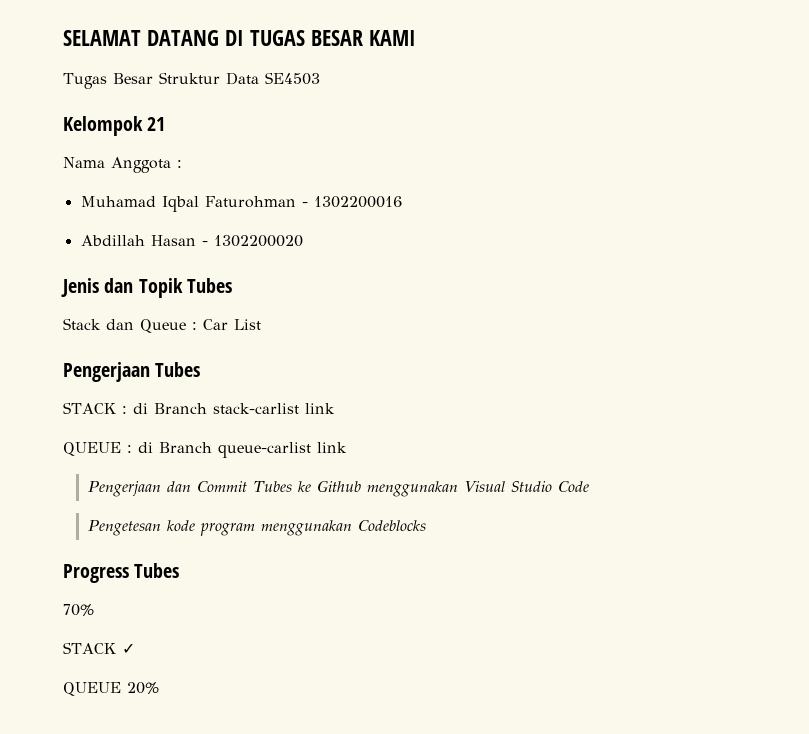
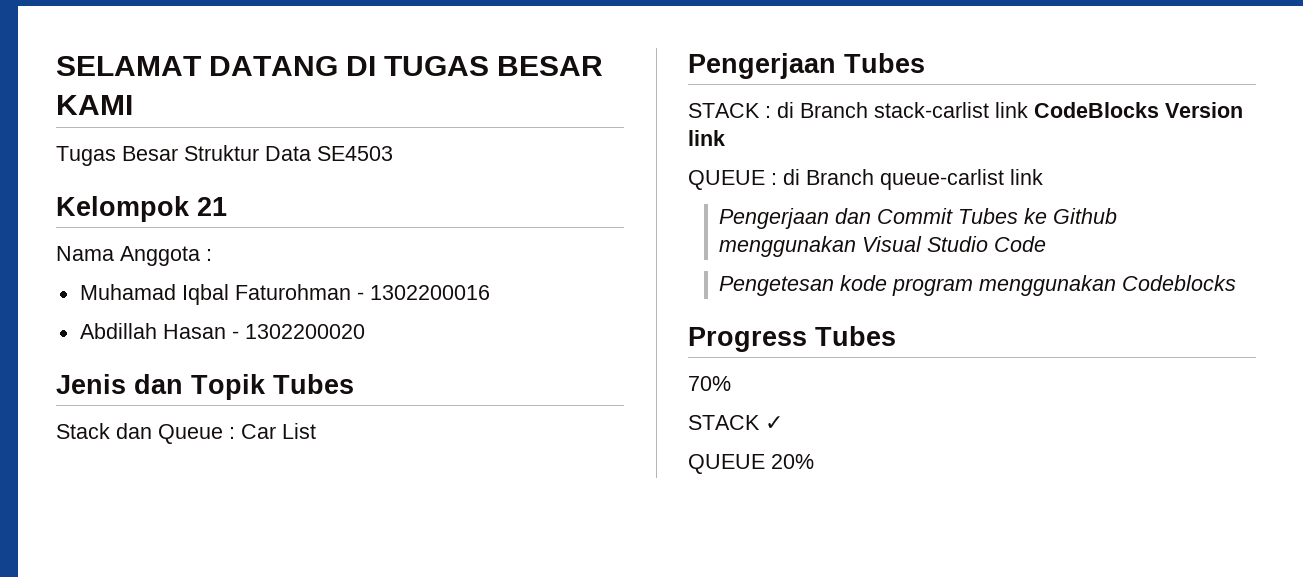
- STACK : di Branch stack-carlist link
+ STACK : di Branch stack-carlist link CodeBlocks Version link

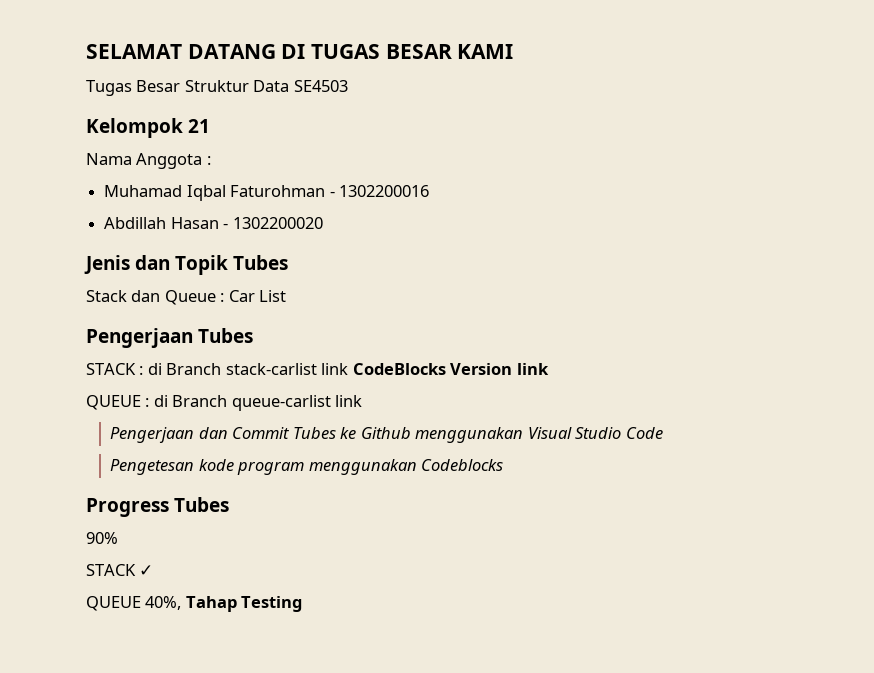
- 70%
+ 90%
- QUEUE 20%
+ QUEUE 40%, Tahap Testing

